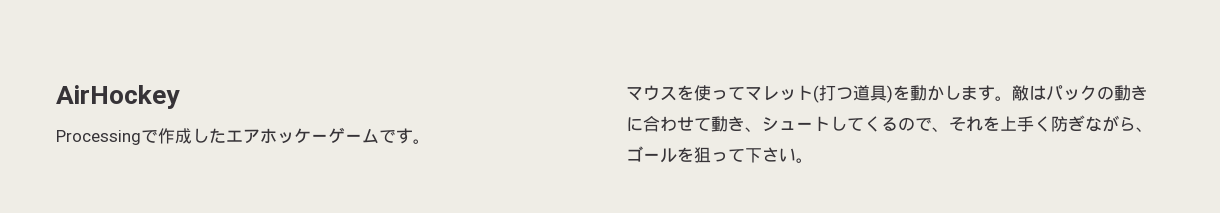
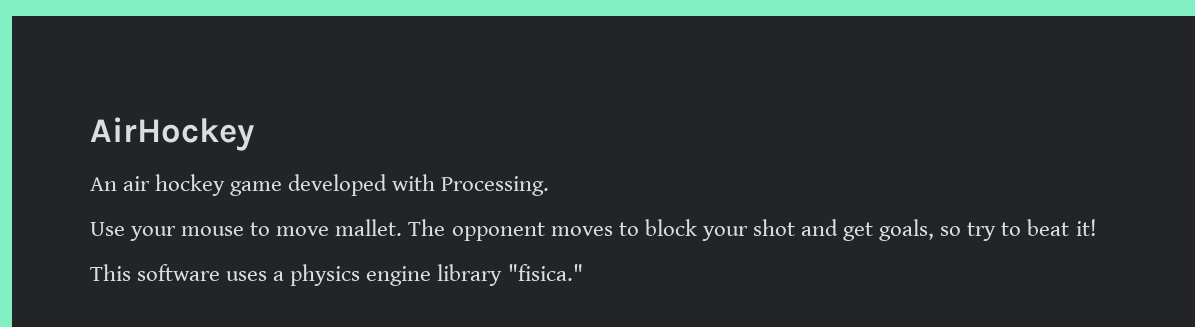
- Processingで作成したエアホッケーゲームです。
- マウスを使ってマレット(打つ道具)を動かします。敵はパックの動きに合わせて動き、シュートしてくるので、それを上手く防ぎながら、ゴールを狙って下さい。
+ An air hockey game developed with Processing.
+ Use your mouse to move mallet. The opponent moves to block your shot and get goals, so try to beat it!
+ This software uses a physics engine library "fisica."

